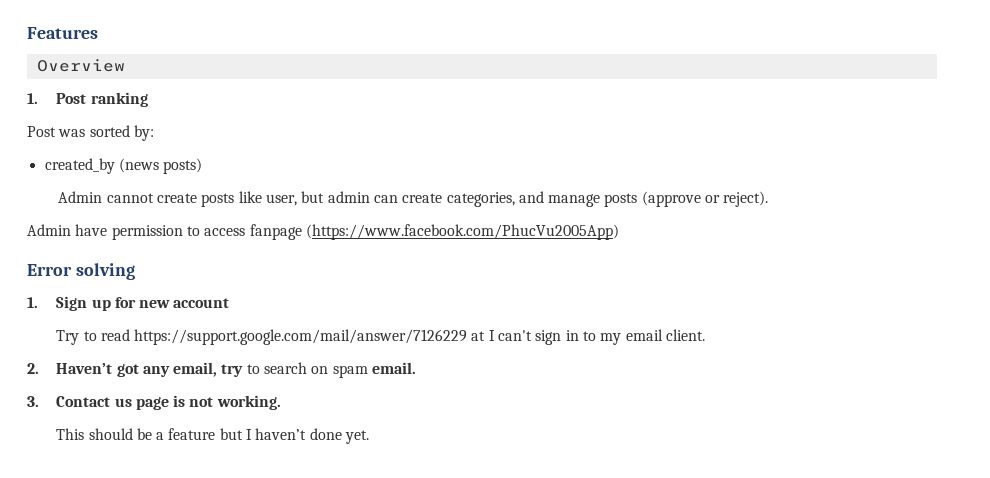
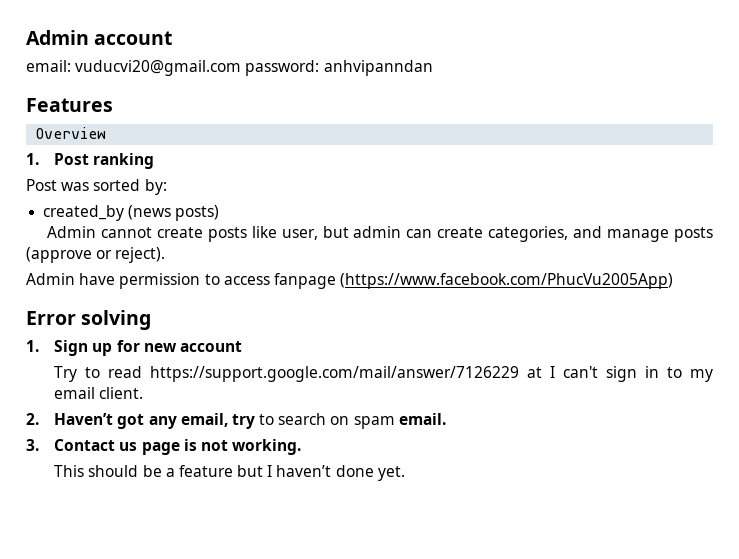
+ Admin account
+ email: vuducvi20@gmail.com password: anhvipanndan

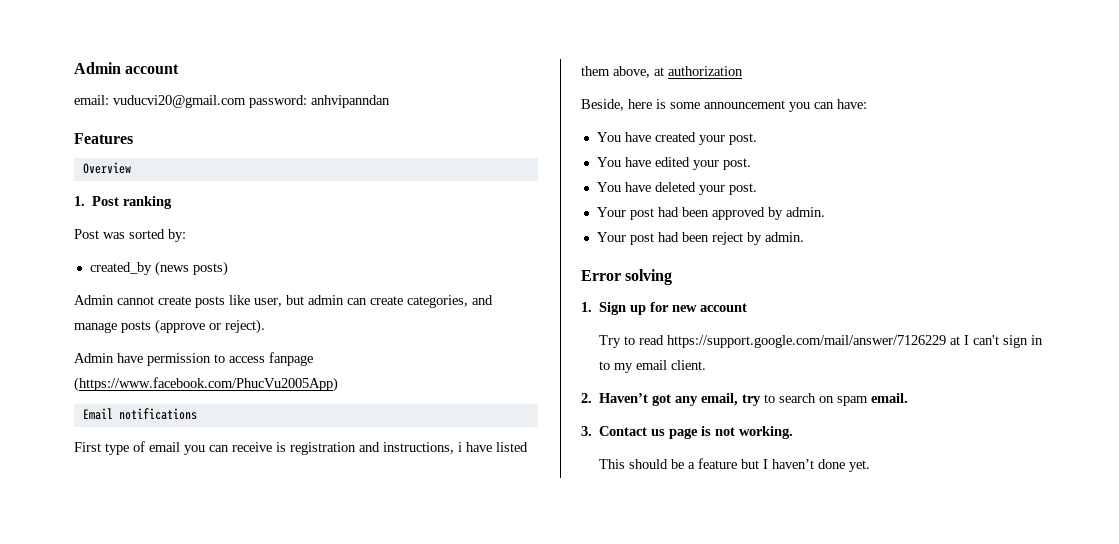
+ Email notifications
+ First type of email you can receive is registration and instructions, i have listed them above, at authorization
+ Beside, here is some announcement you can have:
+ You have created your post.
+ You have edited your post.
+ You have deleted your post.
+ Your post had been approved by admin.
+ Your post had been reject by admin.

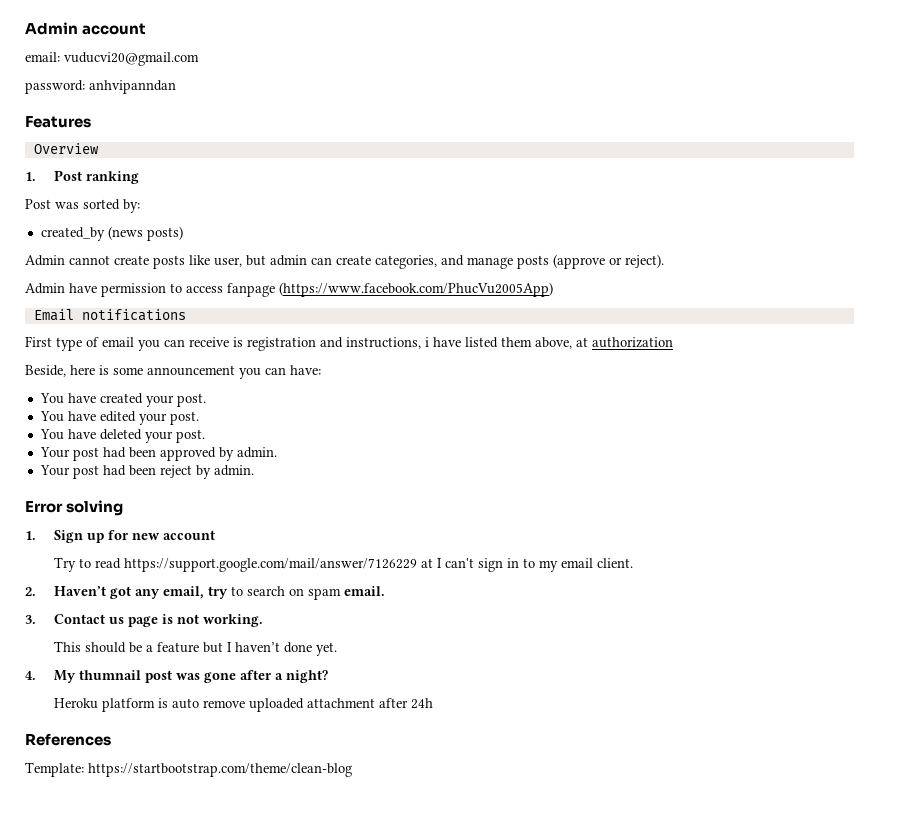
- email: vuducvi20@gmail.com password: anhvipanndan
+ email: vuducvi20@gmail.com
+ password: anhvipanndan
+ 4. My thumnail post was gone after a night?
+ Heroku platform is auto remove uploaded attachment after 24h
+ References
+ Template: https://startbootstrap.com/theme/clean-blog

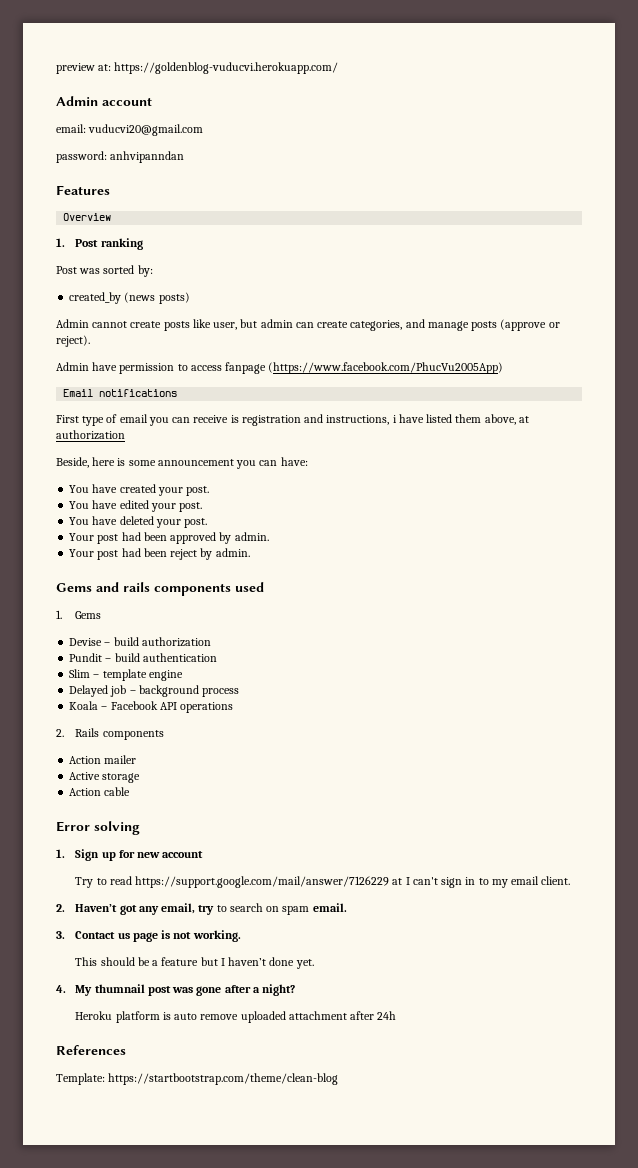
+ preview at: https://goldenblog-vuducvi.herokuapp.com/
+ Gems and rails components used
+ 1. Gems
+ Devise – build authorization
+ Pundit – build authentication
+ Slim – template engine
+ Delayed job – background process
+ Koala – Facebook API operations
+ 2. Rails components
+ Action mailer
+ Active storage
+ Action cable

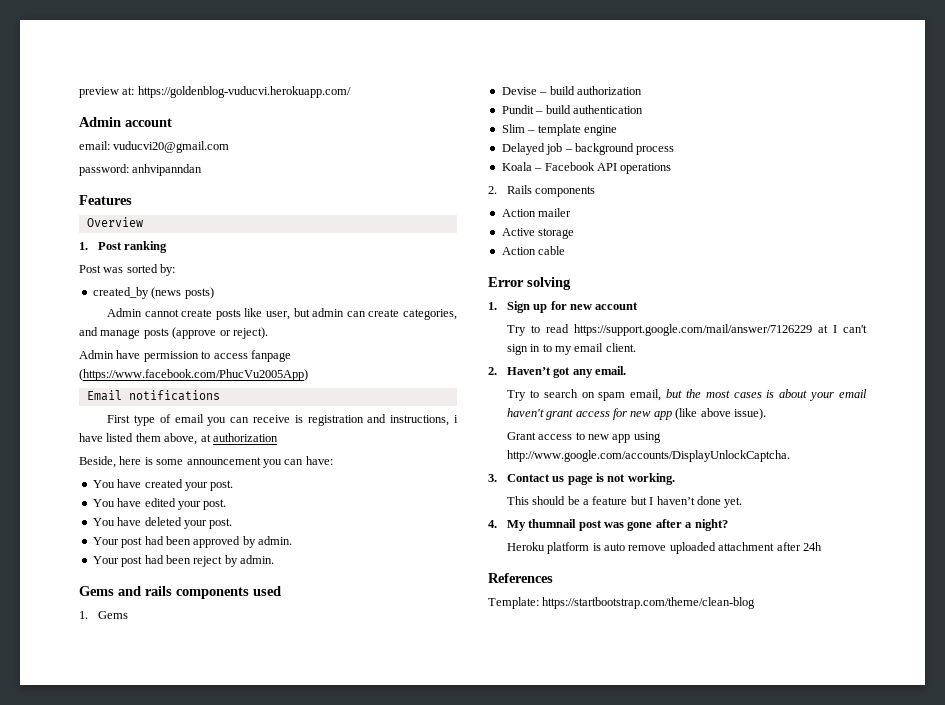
- 2. Haven’t got any email, try to search on spam email.
+ 2. Haven’t got any email.
+ Try to search on spam email, but the most cases is about your email haven't grant access for new app (like above issue).
+ Grant access to new app using http://www.google.com/accounts/DisplayUnlockCaptcha.

